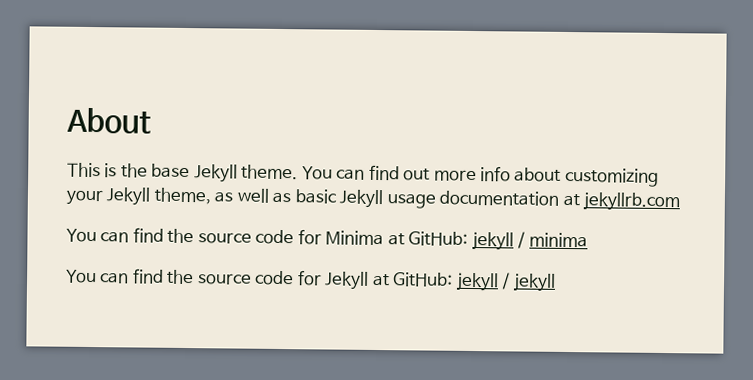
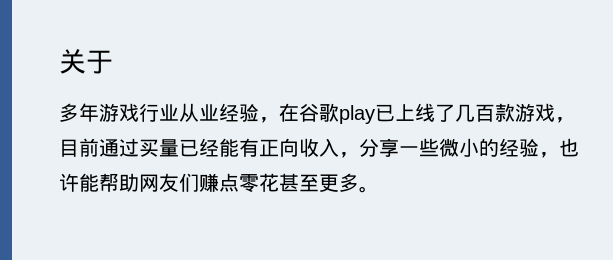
- About
- This is the base Jekyll theme. You can find out more info about customizing your Jekyll theme, as well as basic Jekyll usage documentation at jekyllrb.com
- You can find the source code for Minima at GitHub: jekyll / minima
- You can find the source code for Jekyll at GitHub: jekyll / jekyll
+ 关于
+ 多年游戏行业从业经验，在谷歌play已上线了几百款游戏，目前通过买量已经能有正向收入，分享一些微小的经验，也许能帮助网友们赚点零花甚至更多。

